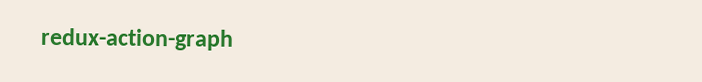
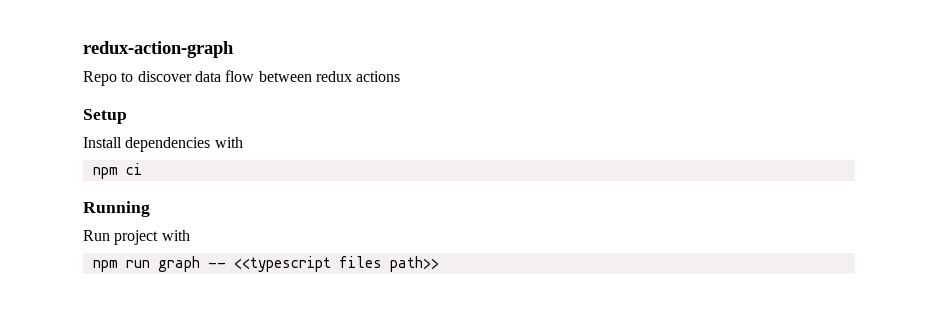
+ Repo to discover data flow between redux actions
+ Setup
+ Install dependencies with
+ npm ci
+ Running
+ Run project with
+ npm run graph -- <<typescript files path>>

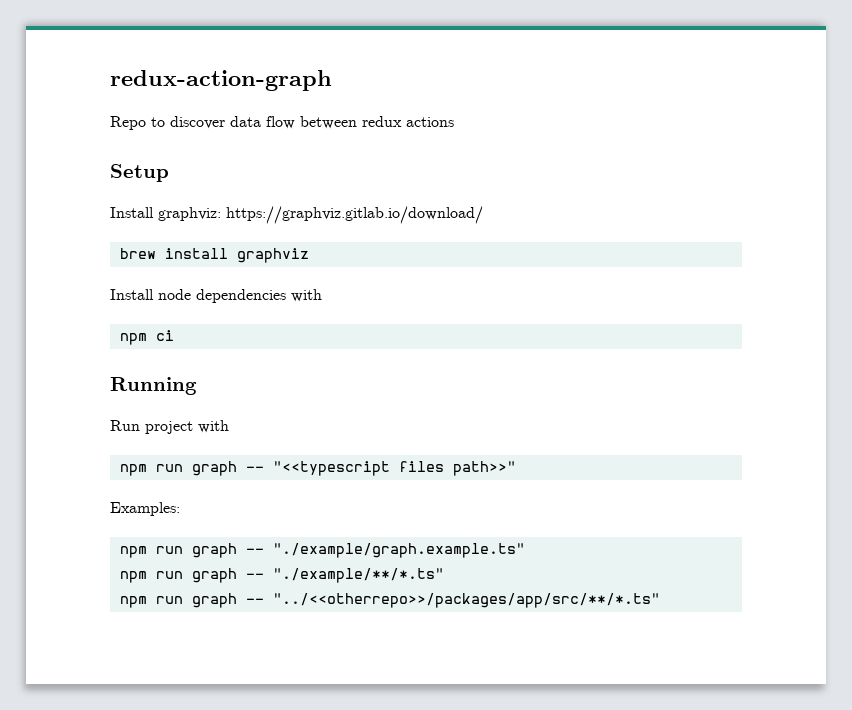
- Install dependencies with
+ Install graphviz: https://graphviz.gitlab.io/download/
+ brew install graphviz
+ Install node dependencies with
- npm run graph -- <<typescript files path>>
+ npm run graph -- "<<typescript files path>>"
+ Examples:
+ npm run graph -- "./example/graph.example.ts"
+ npm run graph -- "./example/**/*.ts"
+ npm run graph -- "../<<otherrepo>>/packages/app/src/**/*.ts"

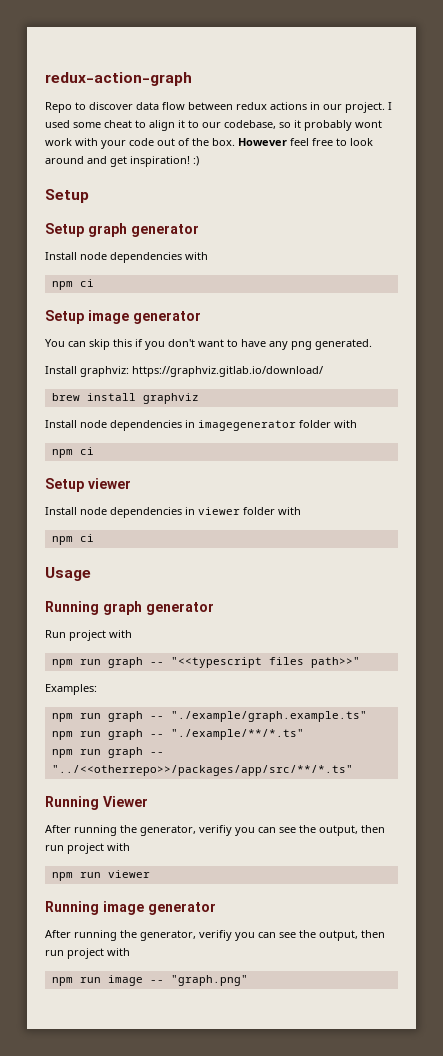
- Repo to discover data flow between redux actions
+ Repo to discover data flow between redux actions in our project. I used some cheat to align it to our codebase, so it probably wont work with your code out of the box. However feel free to look around and get inspiration! :)
  Setup
+ Setup graph generator
+ Install node dependencies with
+ npm ci
+ Setup image generator
+ You can skip this if you don't want to have any png generated.
- Install node dependencies with
+ Install node dependencies in imagegenerator folder with
  npm ci
- Running
+ Setup viewer
+ Install node dependencies in viewer folder with
+ npm ci
+ Usage
+ Running graph generator
+ Running Viewer
+ After running the generator, verifiy you can see the output, then run project with
+ npm run viewer
+ Running image generator
+ After running the generator, verifiy you can see the output, then run project with
+ npm run image -- "graph.png"

